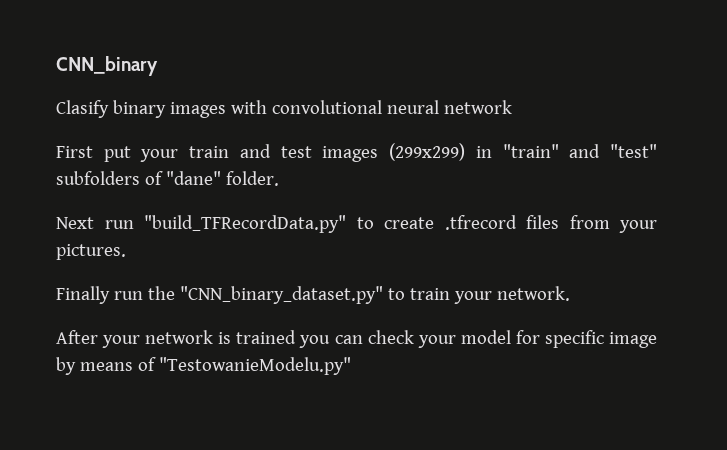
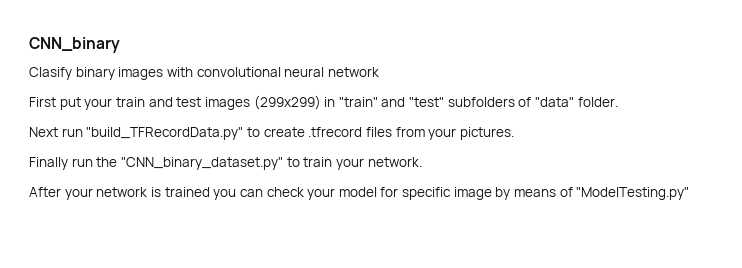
- First put your train and test images (299x299) in "train" and "test" subfolders of "dane" folder.
+ First put your train and test images (299x299) in "train" and "test" subfolders of "data" folder.
- After your network is trained you can check your model for specific image by means of "TestowanieModelu.py"
+ After your network is trained you can check your model for specific image by means of "ModelTesting.py"

